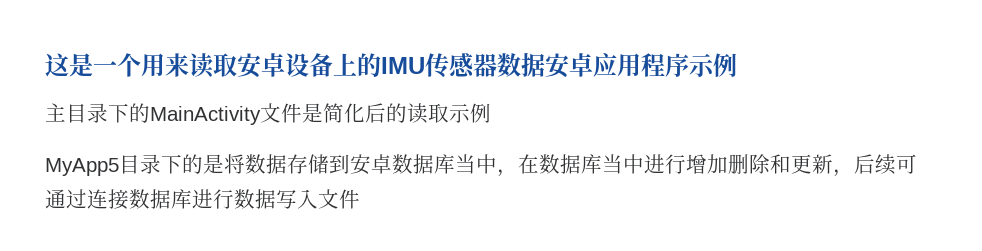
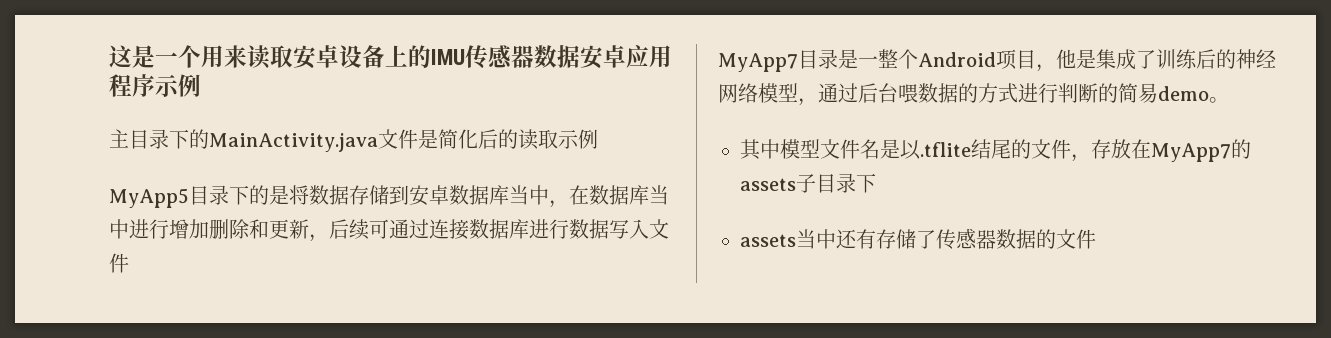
- 主目录下的MainActivity文件是简化后的读取示例
+ 主目录下的MainActivity.java文件是简化后的读取示例
+ MyApp7目录是一整个Android项目，他是集成了训练后的神经网络模型，通过后台喂数据的方式进行判断的简易demo。
+ 其中模型文件名是以.tflite结尾的文件，存放在MyApp7的assets子目录下
+ assets当中还有存储了传感器数据的文件

